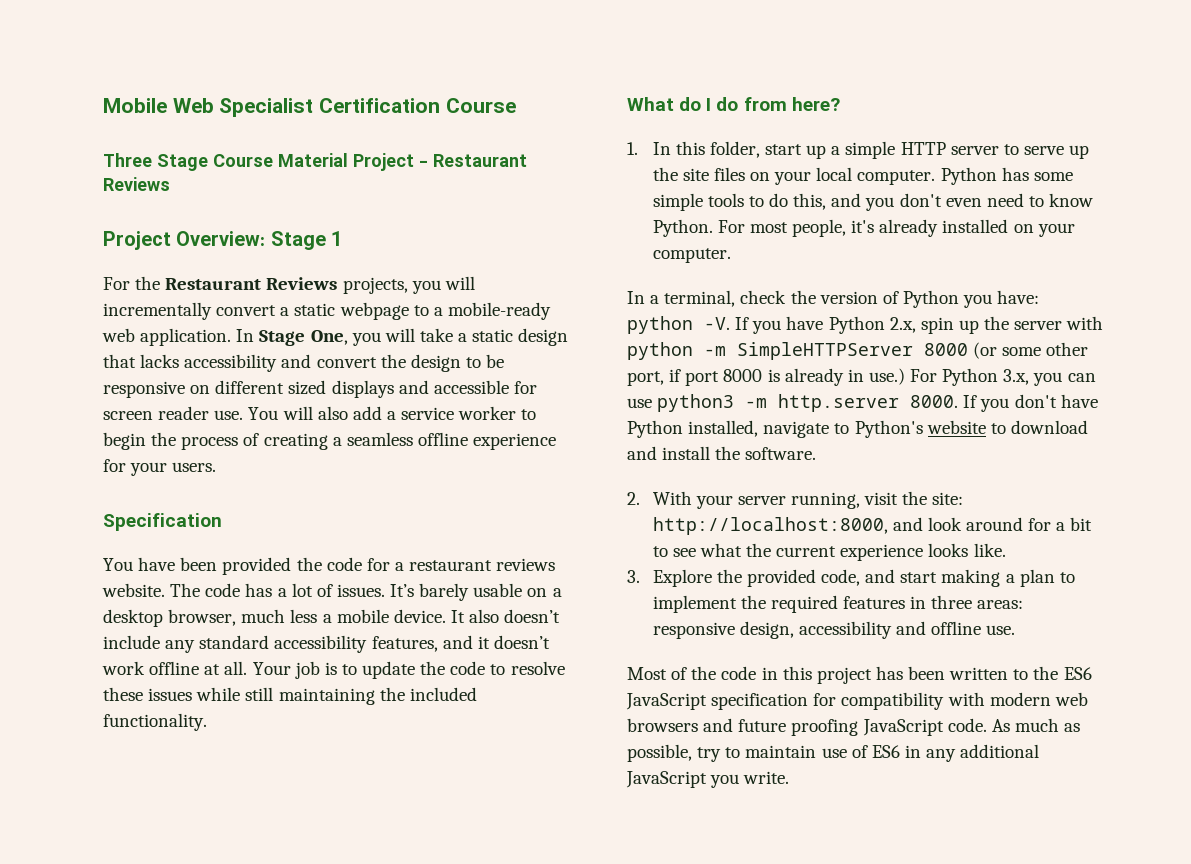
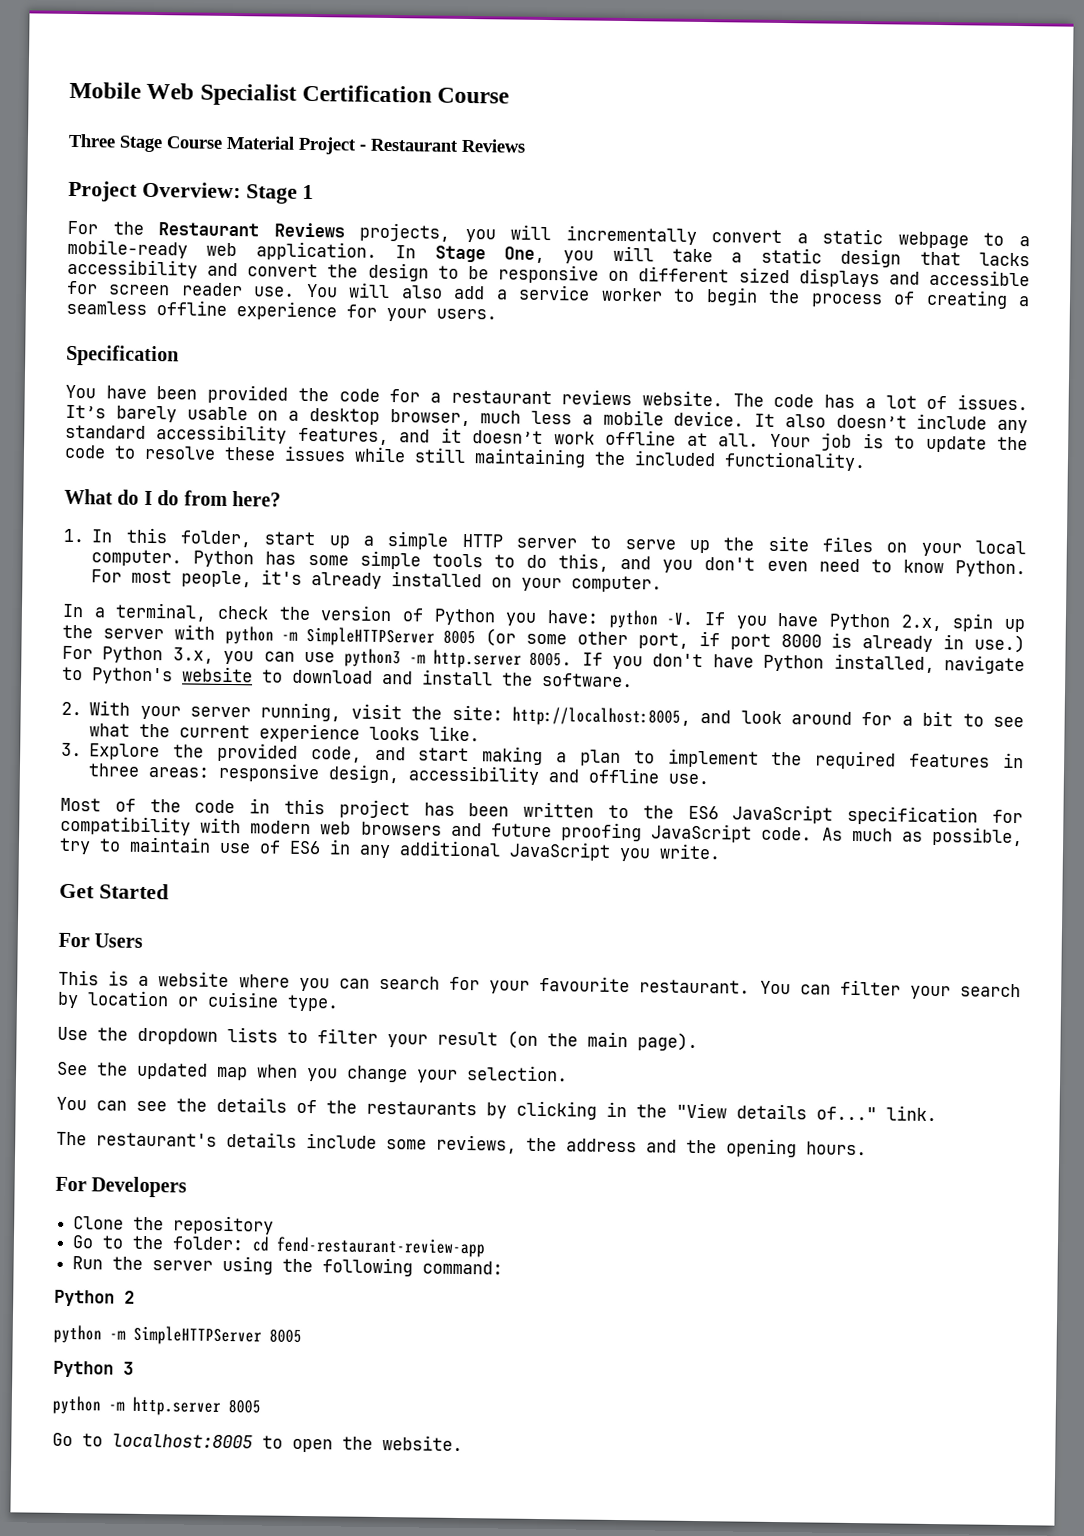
- If you have Python 2.x, spin up the server with python -m SimpleHTTPServer 8000 (or some other port, if port 8000 is already in use.)
+ If you have Python 2.x, spin up the server with python -m SimpleHTTPServer 8005 (or some other port, if port 8000 is already in use.)
- For Python 3.x, you can use python3 -m http.server 8000.
+ For Python 3.x, you can use python3 -m http.server 8005.
- 2. With your server running, visit the site: http://localhost:8000, and look around for a bit to see what the current experience looks like.
+ 2. With your server running, visit the site: http://localhost:8005, and look around for a bit to see what the current experience looks like.
+ Get Started
+ For Users
+ This is a website where you can search for your favourite restaurant. You can filter your search by location or cuisine type.
+ Use the dropdown lists to filter your result (on the main page).
+ See the updated map when you change your selection.
+ You can see the details of the restaurants by clicking in the "View details of..." link.
+ The restaurant's details include some reviews, the address and the opening hours.
+ For Developers
+ Clone the repository
+ Go to the folder: cd fend-restaurant-review-app
+ Run the server using the following command:
+ Python 2
+ python -m SimpleHTTPServer 8005
+ Python 3
+ python -m http.server 8005
+ Go to localhost:8005 to open the website.

